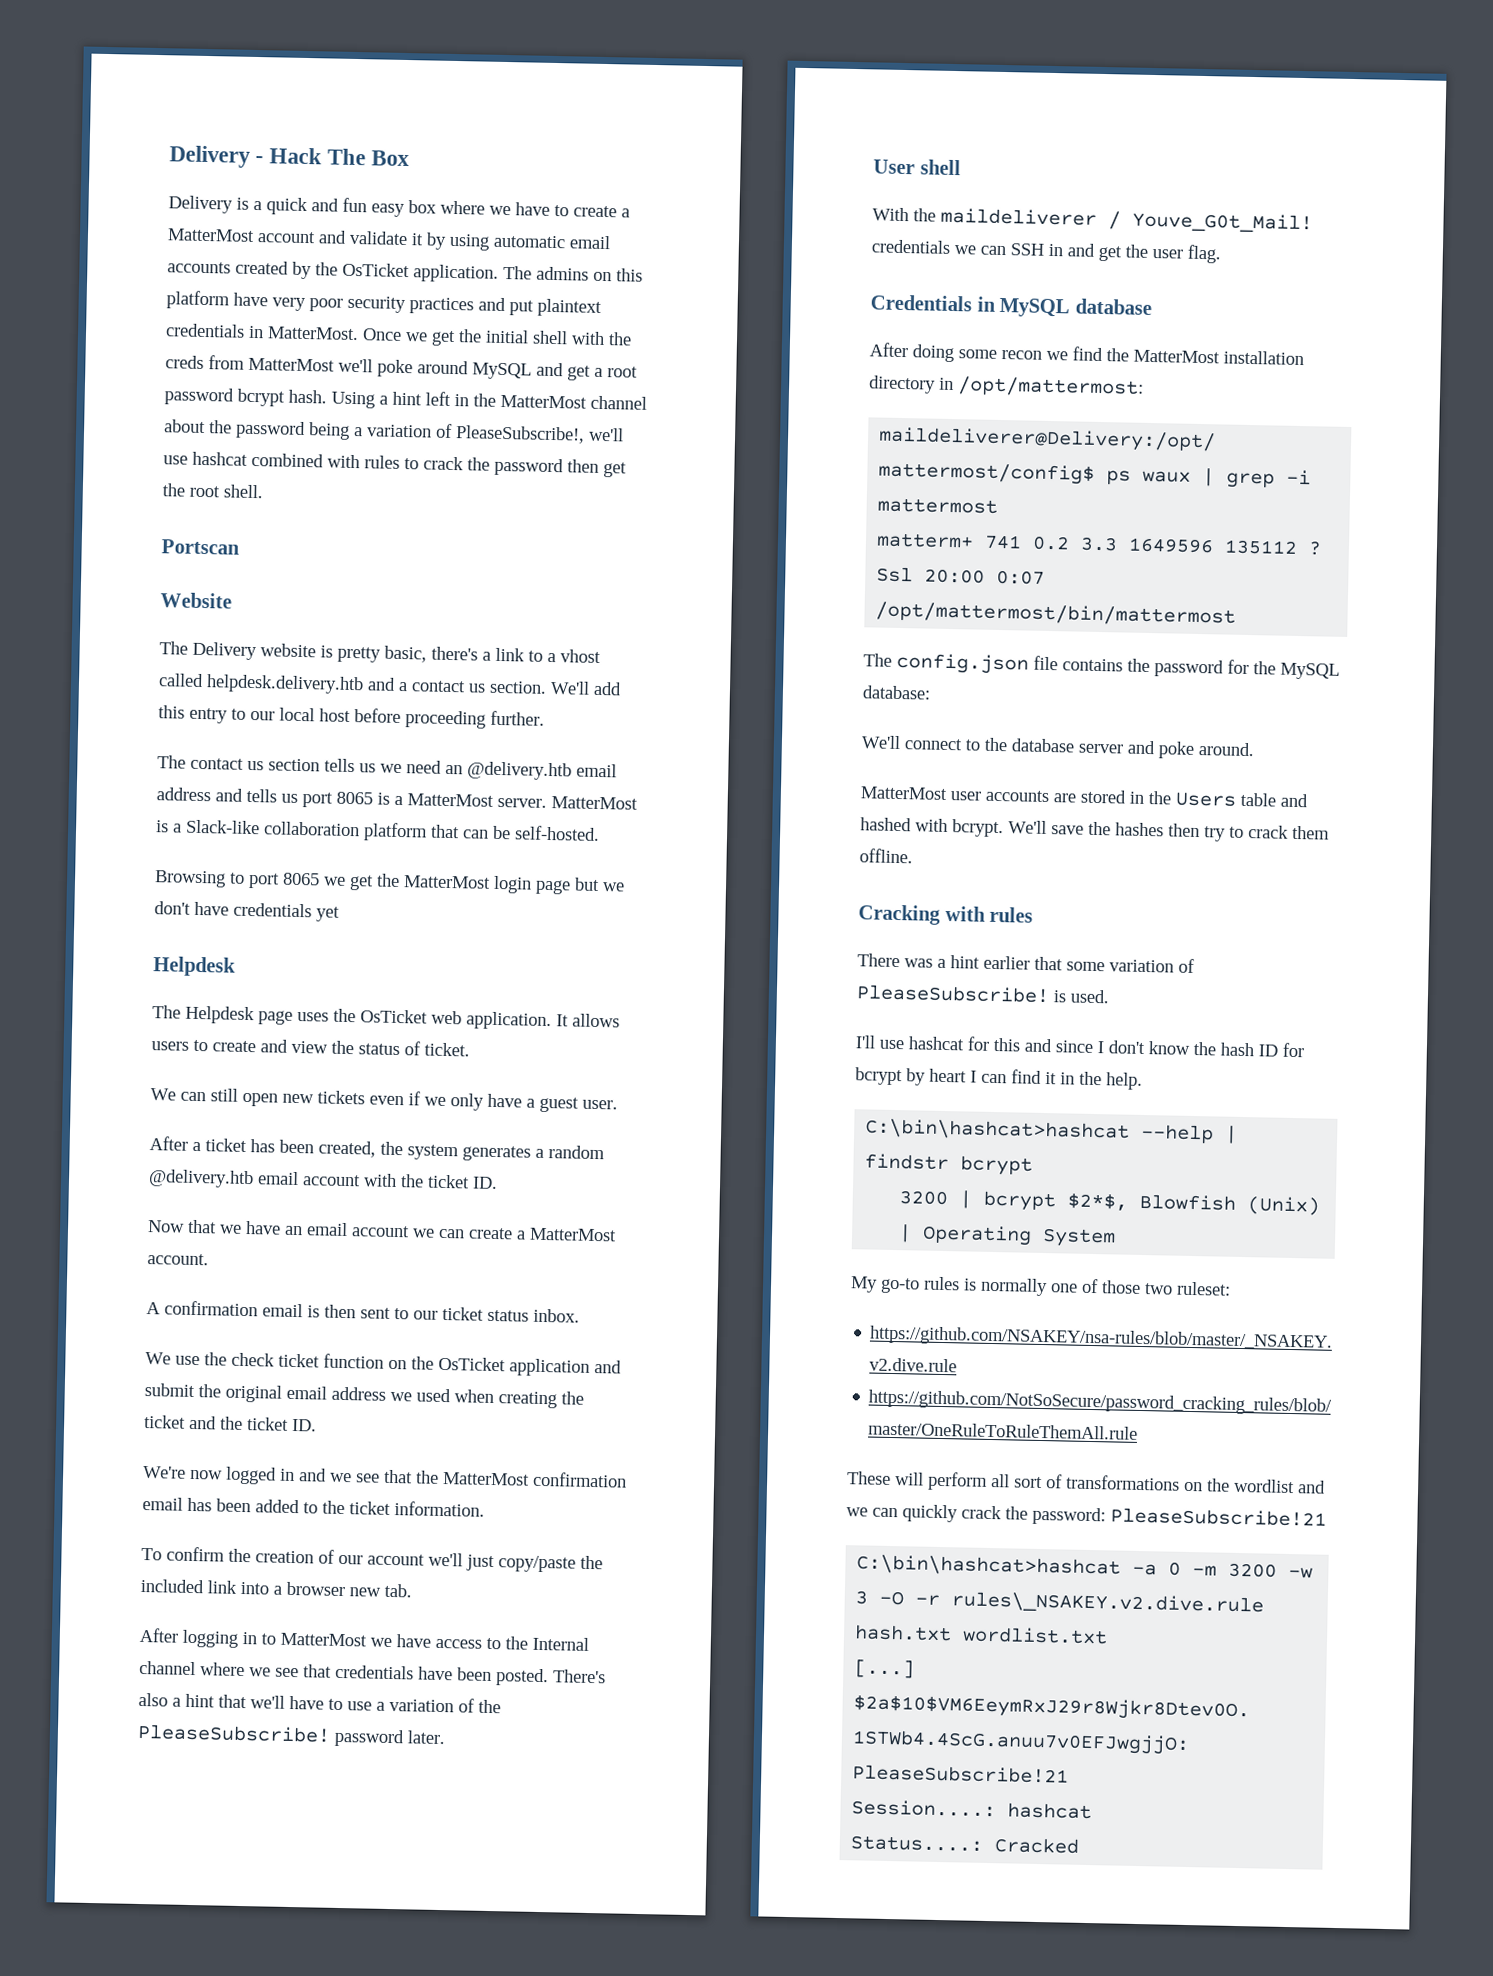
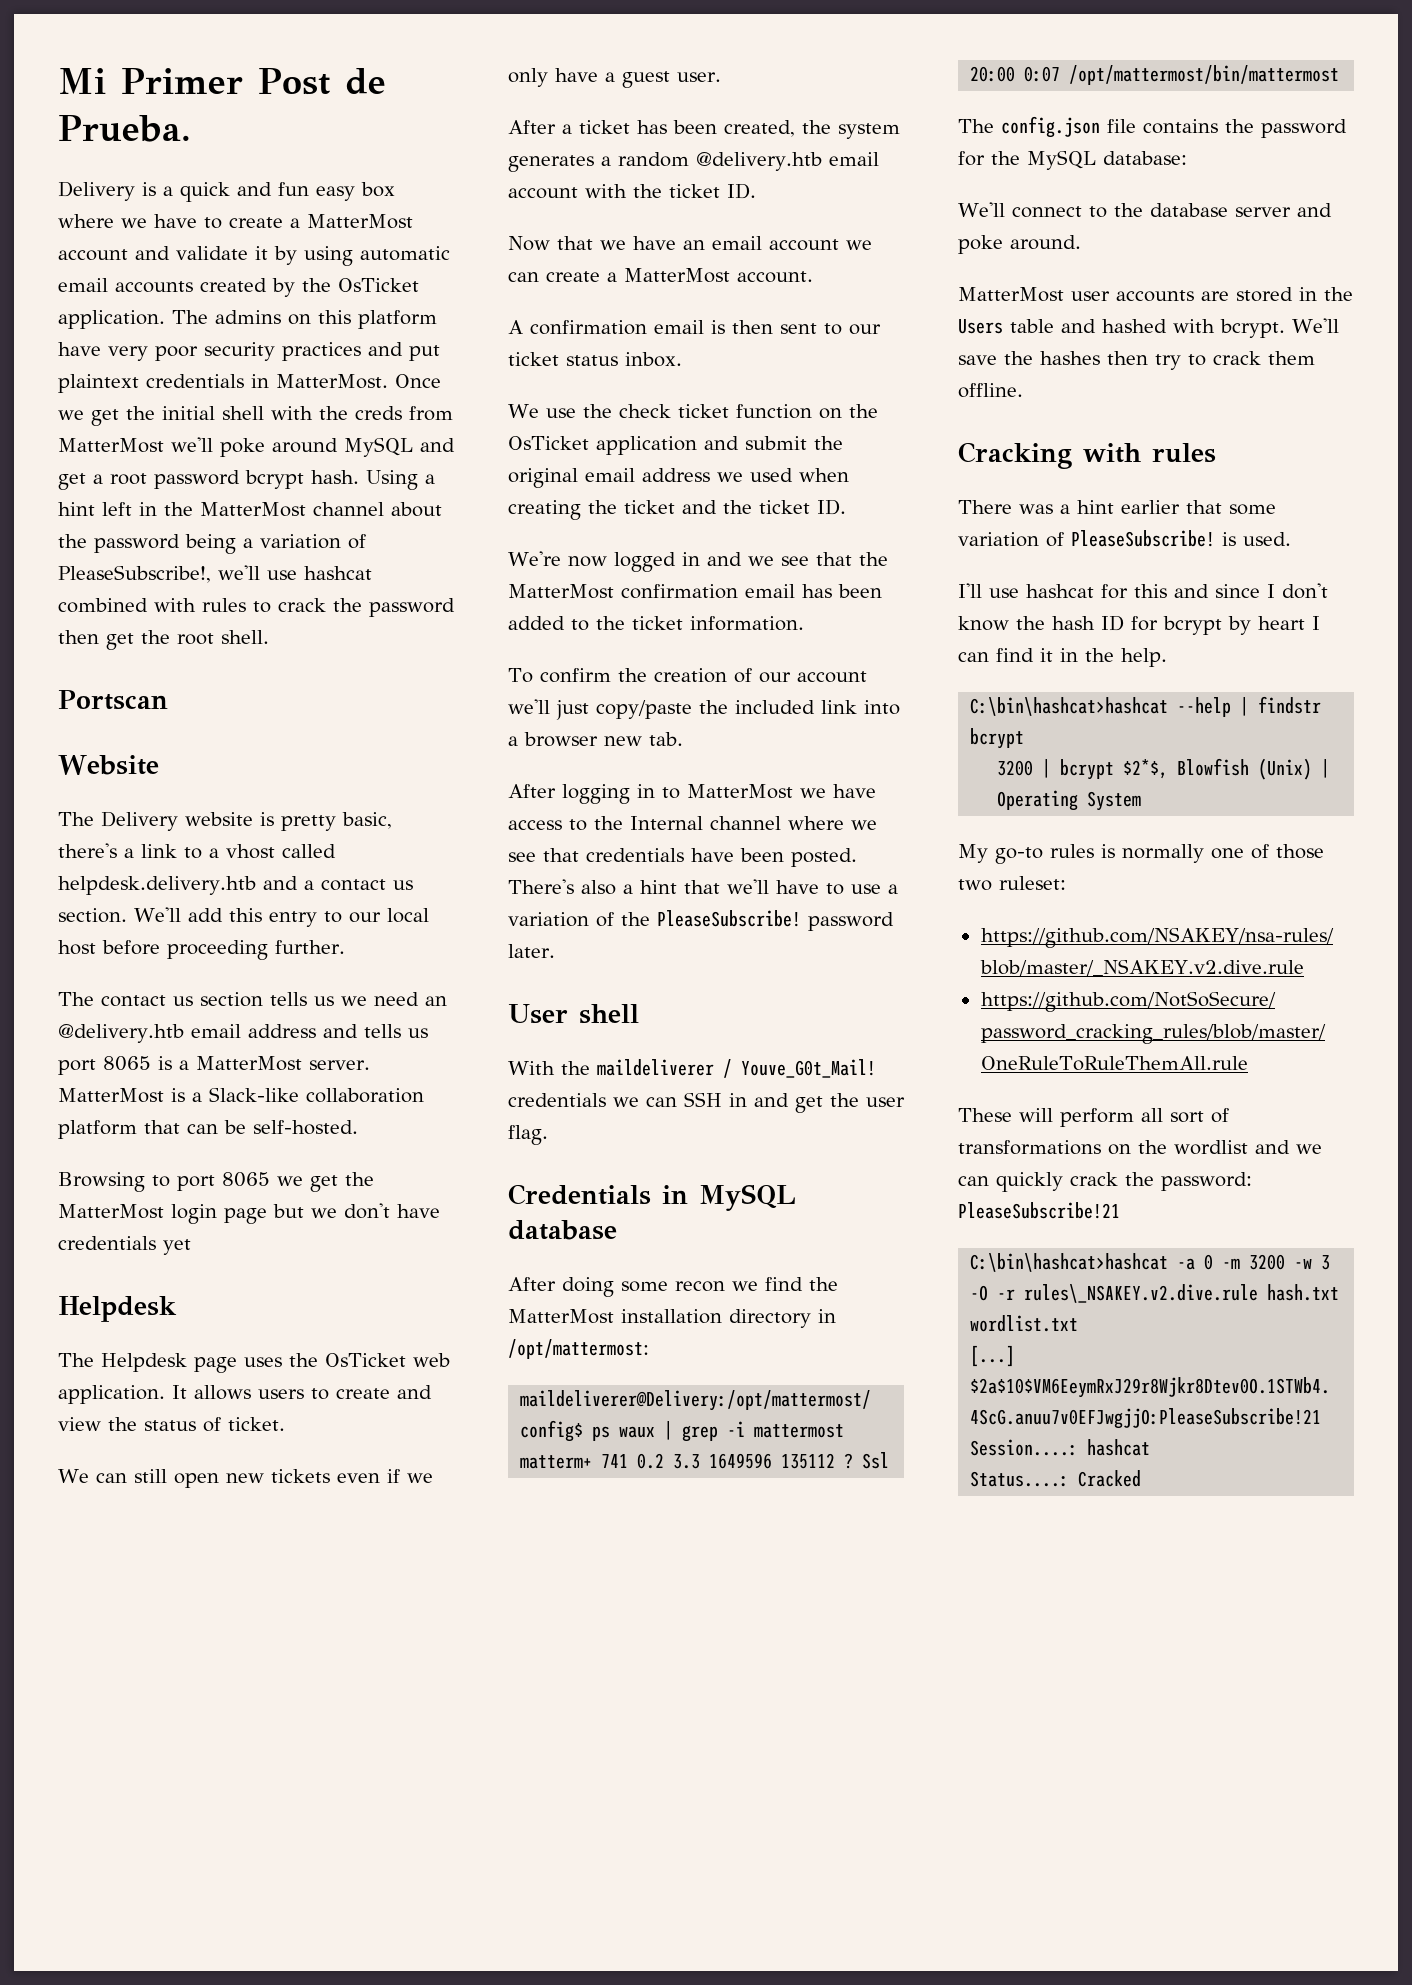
- Delivery - Hack The Box
+ Mi Primer Post de Prueba.

